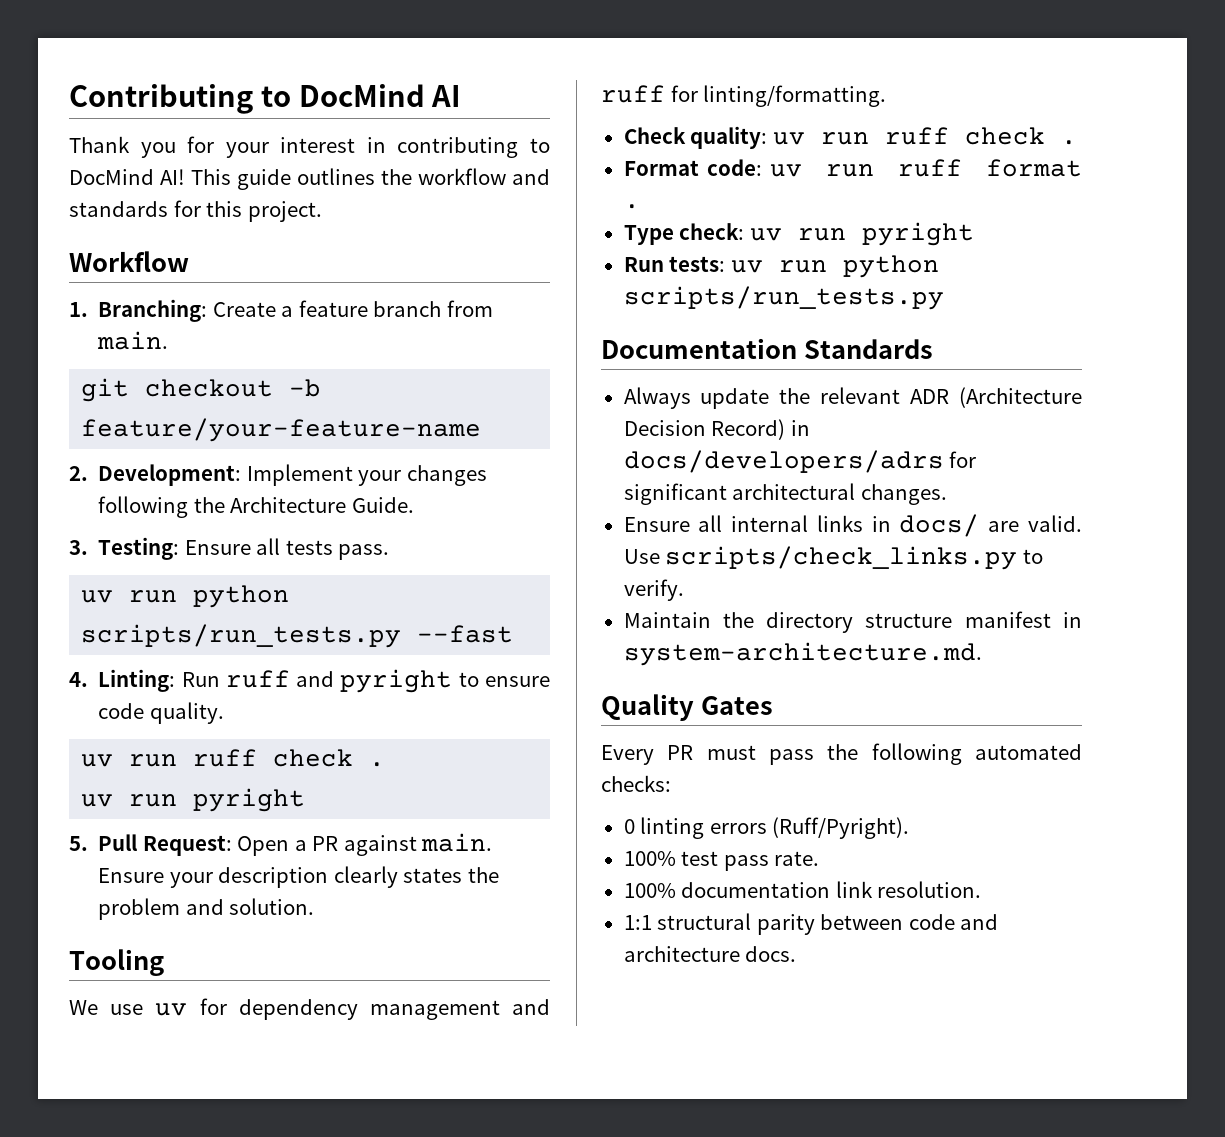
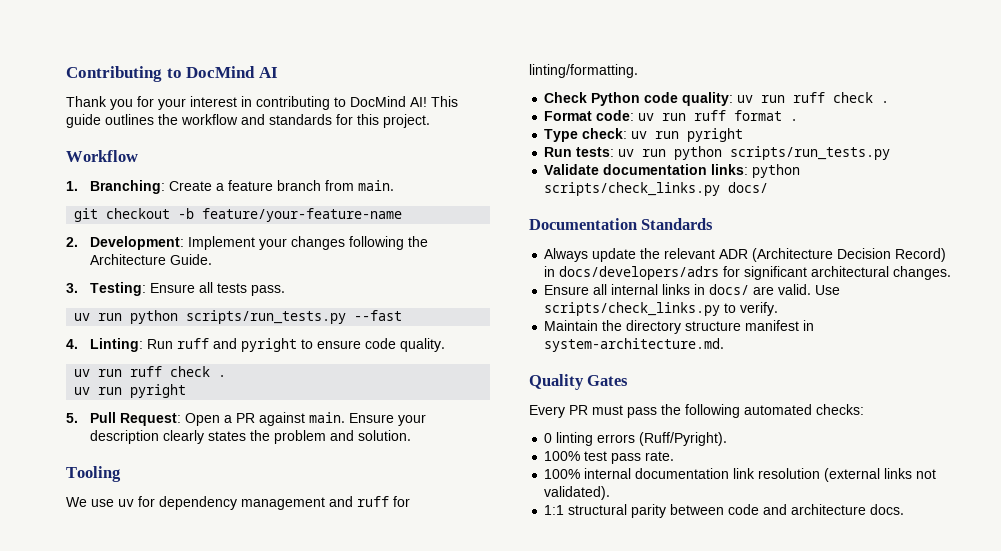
- Check quality: uv run ruff check .
+ Check Python code quality: uv run ruff check .
+ Validate documentation links: python scripts/check_links.py docs/
- 100% documentation link resolution.
+ 100% internal documentation link resolution (external links not validated).

